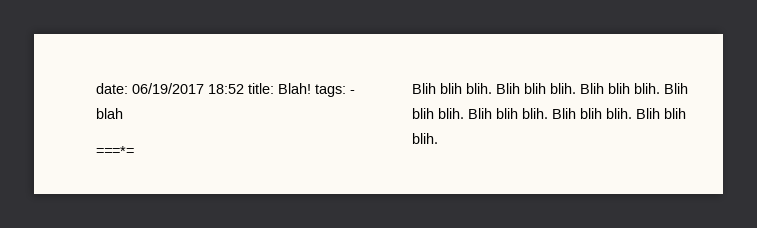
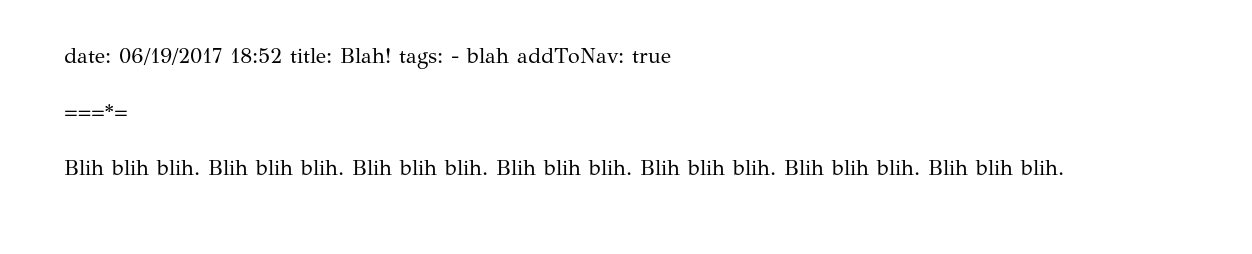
- date: 06/19/2017 18:52 title: Blah! tags: - blah
+ date: 06/19/2017 18:52 title: Blah! tags: - blah addToNav: true

